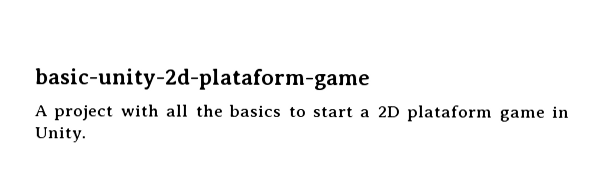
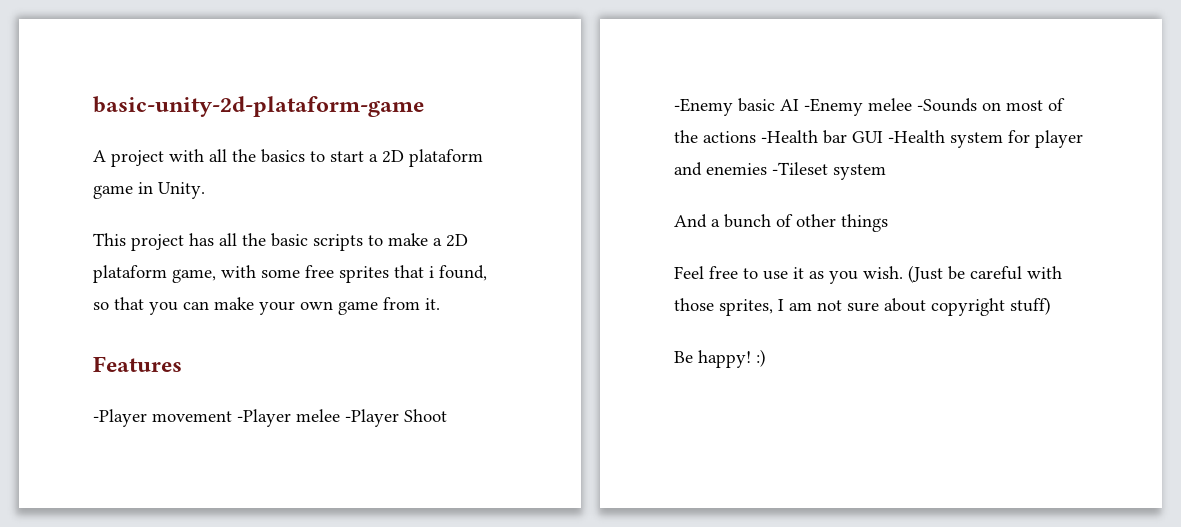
+ This project has all the basic scripts to make a 2D plataform game, with some free sprites that i found, so that you can make your own game from it.
+ Features
+ -Player movement -Player melee -Player Shoot -Enemy basic AI -Enemy melee -Sounds on most of the actions -Health bar GUI -Health system for player and enemies -Tileset system
+ And a bunch of other things
+ Feel free to use it as you wish. (Just be careful with those sprites, I am not sure about copyright stuff)
+ Be happy! :)

